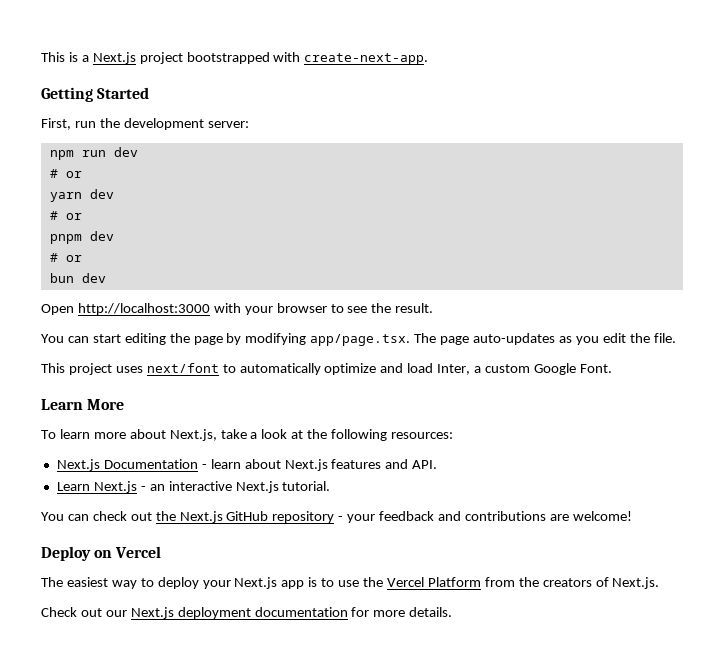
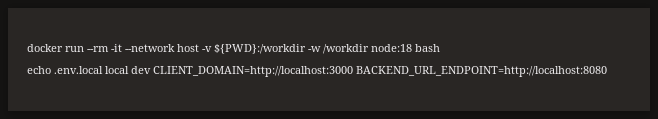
- This is a Next.js project bootstrapped with create-next-app.
- Getting Started
- First, run the development server:
- npm run dev
- # or
- yarn dev
- # or
- pnpm dev
- # or
- bun dev
- Open http://localhost:3000 with your browser to see the result.
- You can start editing the page by modifying app/page.tsx. The page auto-updates as you edit the file.
- This project uses next/font to automatically optimize and load Inter, a custom Google Font.
- Learn More
- To learn more about Next.js, take a look at the following resources:
- Next.js Documentation - learn about Next.js features and API.
- Learn Next.js - an interactive Next.js tutorial.
- You can check out the Next.js GitHub repository - your feedback and contributions are welcome!
- Deploy on Vercel
- The easiest way to deploy your Next.js app is to use the Vercel Platform from the creators of Next.js.
- Check out our Next.js deployment documentation for more details.
+ docker run --rm -it --network host -v ${PWD}:/workdir -w /workdir node:18 bash
+ echo .env.local local dev CLIENT_DOMAIN=http://localhost:3000 BACKEND_URL_ENDPOINT=http://localhost:8080

